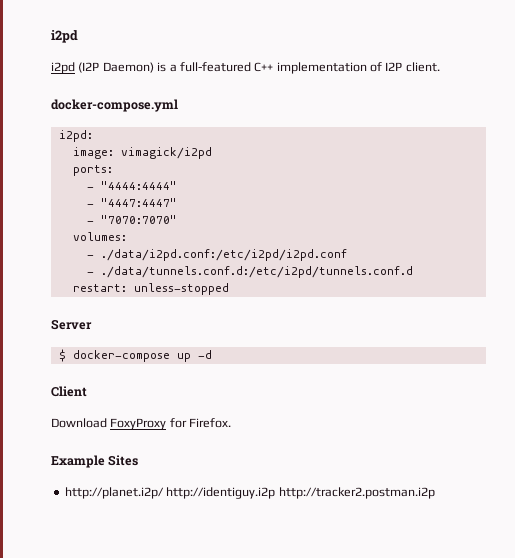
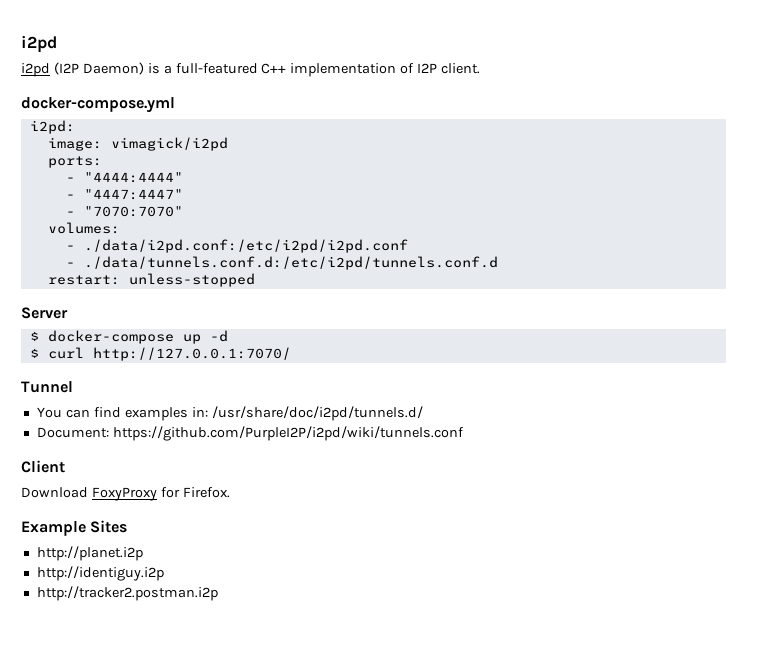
+ $ curl http://127.0.0.1:7070/
+ Tunnel
+ You can find examples in: /usr/share/doc/i2pd/tunnels.d/
+ Document: https://github.com/PurpleI2P/i2pd/wiki/tunnels.conf
- http://planet.i2p/ http://identiguy.i2p http://tracker2.postman.i2p
+ http://planet.i2p
+ http://identiguy.i2p
+ http://tracker2.postman.i2p

